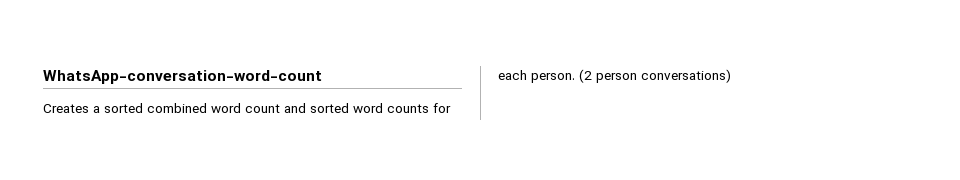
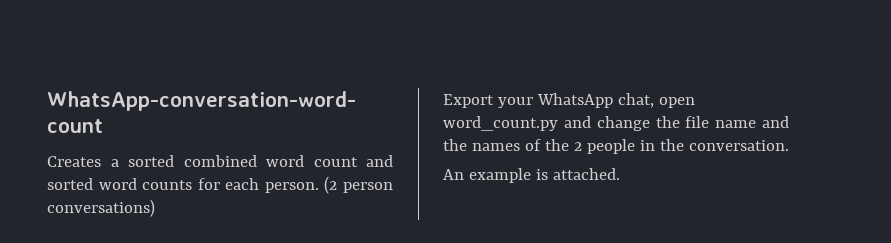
+ Export your WhatsApp chat, open word_count.py and change the file name and the names of the 2 people in the conversation.
+ An example is attached.

